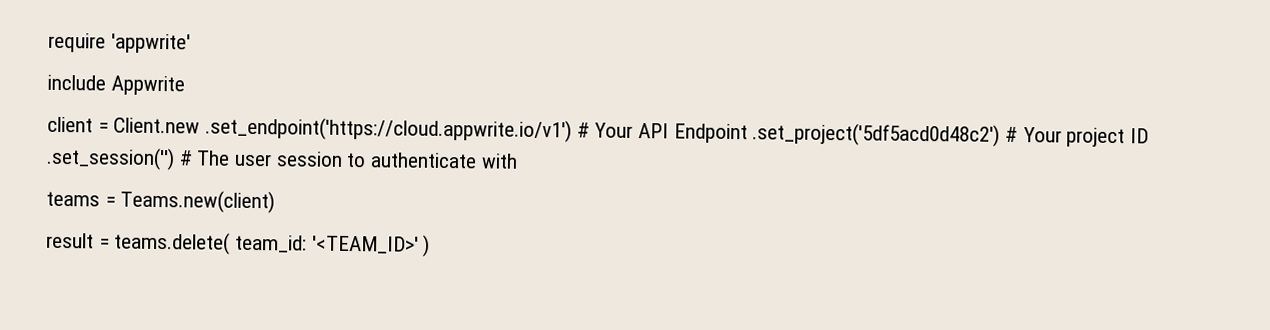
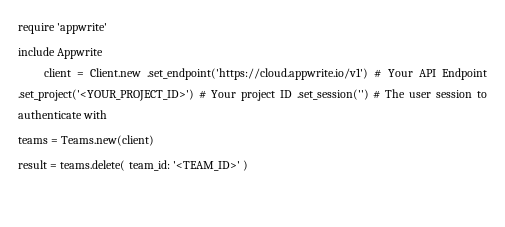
- client = Client.new .set_endpoint('https://cloud.appwrite.io/v1') # Your API Endpoint .set_project('5df5acd0d48c2') # Your project ID .set_session('') # The user session to authenticate with
+ client = Client.new .set_endpoint('https://cloud.appwrite.io/v1') # Your API Endpoint .set_project('<YOUR_PROJECT_ID>') # Your project ID .set_session('') # The user session to authenticate with

